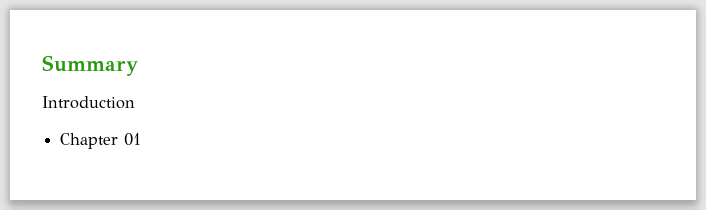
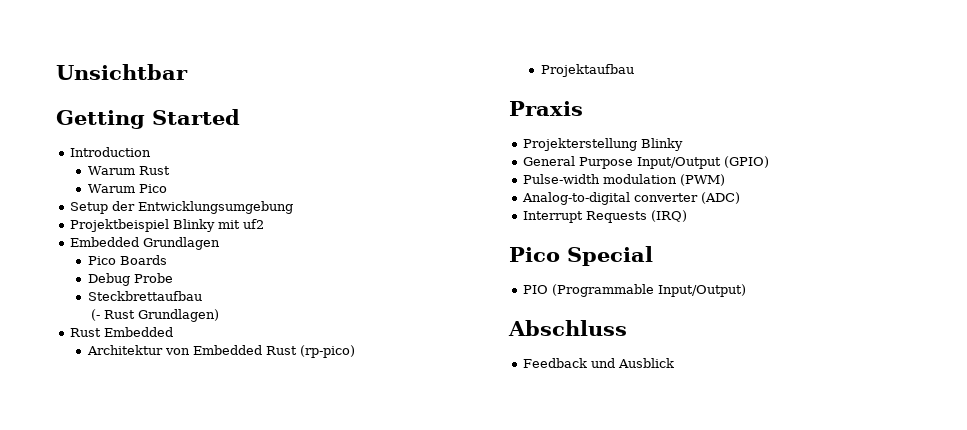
- Summary
+ Unsichtbar
+ Getting Started
  Introduction
- Chapter 01
+ Warum Rust
+ Warum Pico
+ Setup der Entwicklungsumgebung
+ Projektbeispiel Blinky mit uf2
+ Embedded Grundlagen
+ Pico Boards
+ Debug Probe
+ Steckbrettaufbau
+ (- Rust Grundlagen)
+ Rust Embedded
+ Architektur von Embedded Rust (rp-pico)
+ Projektaufbau
+ Praxis
+ Projekterstellung Blinky
+ General Purpose Input/Output (GPIO)
+ Pulse-width modulation (PWM)
+ Analog-to-digital converter (ADC)
+ Interrupt Requests (IRQ)
+ Pico Special
+ PIO (Programmable Input/Output)
+ Abschluss
+ Feedback und Ausblick

